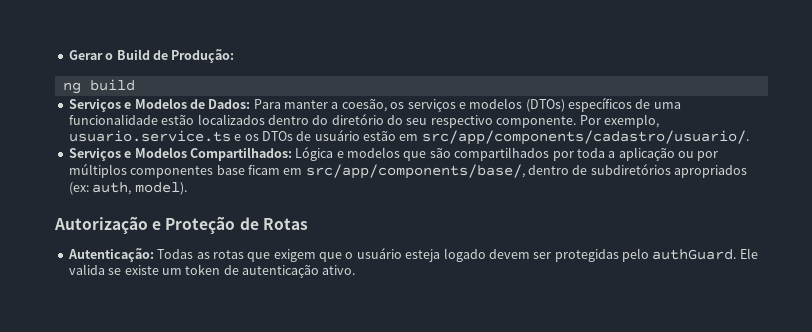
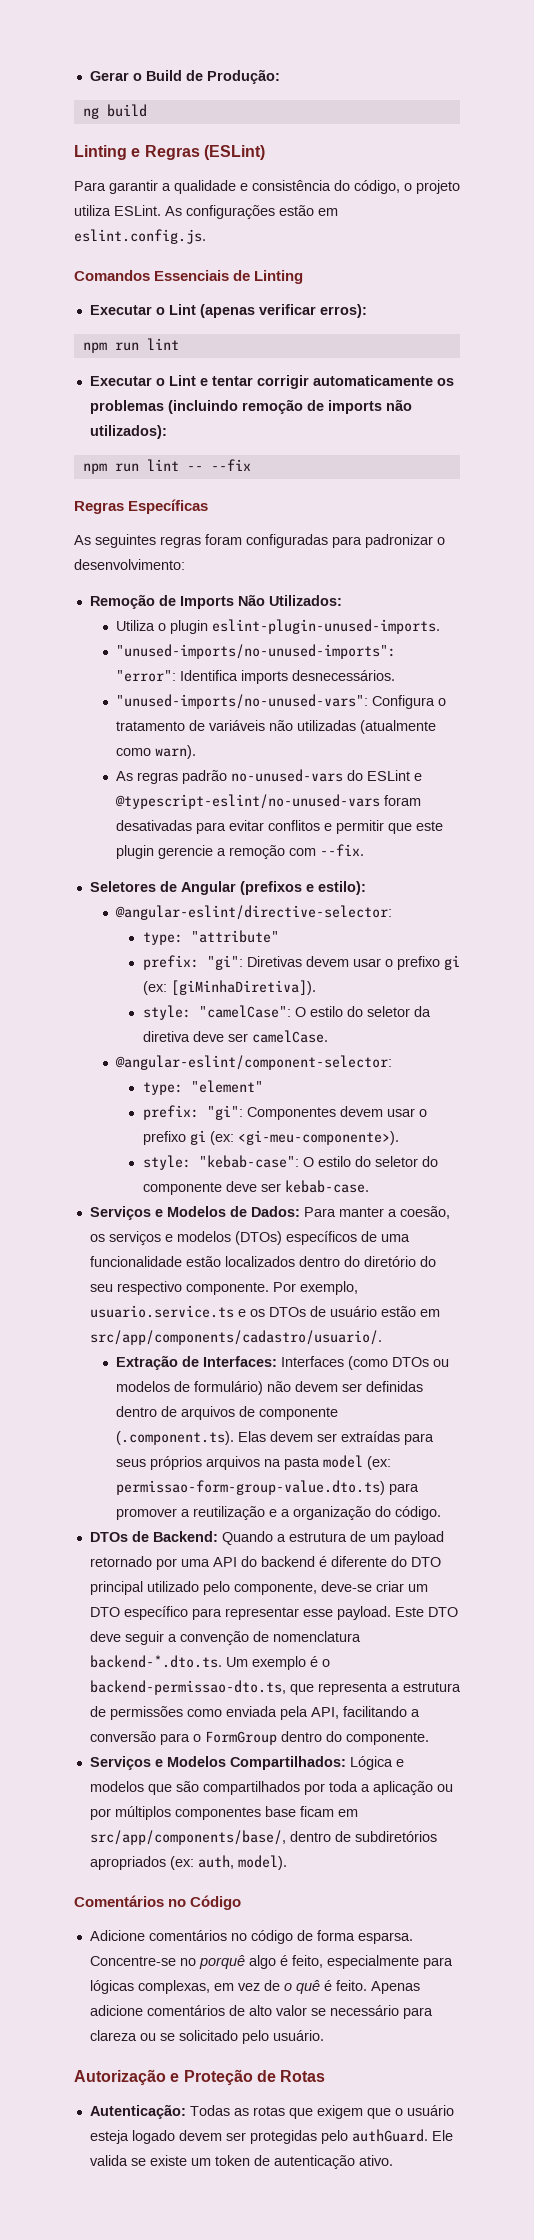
+ Linting e Regras (ESLint)
+ Para garantir a qualidade e consistência do código, o projeto utiliza ESLint. As configurações estão em eslint.config.js.
+ Comandos Essenciais de Linting
+ Executar o Lint (apenas verificar erros):
+ npm run lint
+ Executar o Lint e tentar corrigir automaticamente os problemas (incluindo remoção de imports não utilizados):
+ npm run lint -- --fix
+ Regras Específicas
+ As seguintes regras foram configuradas para padronizar o desenvolvimento:
+ Remoção de Imports Não Utilizados:
+ Utiliza o plugin eslint-plugin-unused-imports.
+ "unused-imports/no-unused-imports": "error": Identifica imports desnecessários.
+ "unused-imports/no-unused-vars": Configura o tratamento de variáveis não utilizadas (atualmente como warn).
+ As regras padrão no-unused-vars do ESLint e @typescript-eslint/no-unused-vars foram desativadas para evitar conflitos e permitir que este plugin gerencie a remoção com --fix.
+ Seletores de Angular (prefixos e estilo):
+ @angular-eslint/directive-selector:
+ type: "attribute"
+ prefix: "gi": Diretivas devem usar o prefixo gi (ex: [giMinhaDiretiva]).
+ style: "camelCase": O estilo do seletor da diretiva deve ser camelCase.
+ @angular-eslint/component-selector:
+ type: "element"
+ prefix: "gi": Componentes devem usar o prefixo gi (ex: <gi-meu-componente>).
+ style: "kebab-case": O estilo do seletor do componente deve ser kebab-case.
+ Extração de Interfaces: Interfaces (como DTOs ou modelos de formulário) não devem ser definidas dentro de arquivos de componente (.component.ts). Elas devem ser extraídas para seus próprios arquivos na pasta model (ex: permissao-form-group-value.dto.ts) para promover a reutilização e a organização do código.
+ DTOs de Backend: Quando a estrutura de um payload retornado por uma API do backend é diferente do DTO principal utilizado pelo componente, deve-se criar um DTO específico para representar esse payload. Este DTO deve seguir a convenção de nomenclatura backend-*.dto.ts. Um exemplo é o backend-permissao-dto.ts, que representa a estrutura de permissões como enviada pela API, facilitando a conversão para o FormGroup dentro do componente.
+ Comentários no Código
+ Adicione comentários no código de forma esparsa. Concentre-se no porquê algo é feito, especialmente para lógicas complexas, em vez de o quê é feito. Apenas adicione comentários de alto valor se necessário para clareza ou se solicitado pelo usuário.

